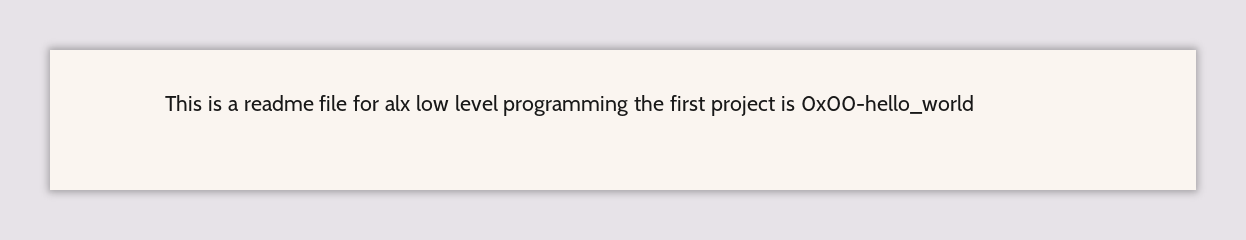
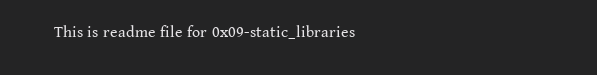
- This is a readme file for alx low level programming the first project is 0x00-hello_world
+ This is readme file for 0x09-static_libraries

